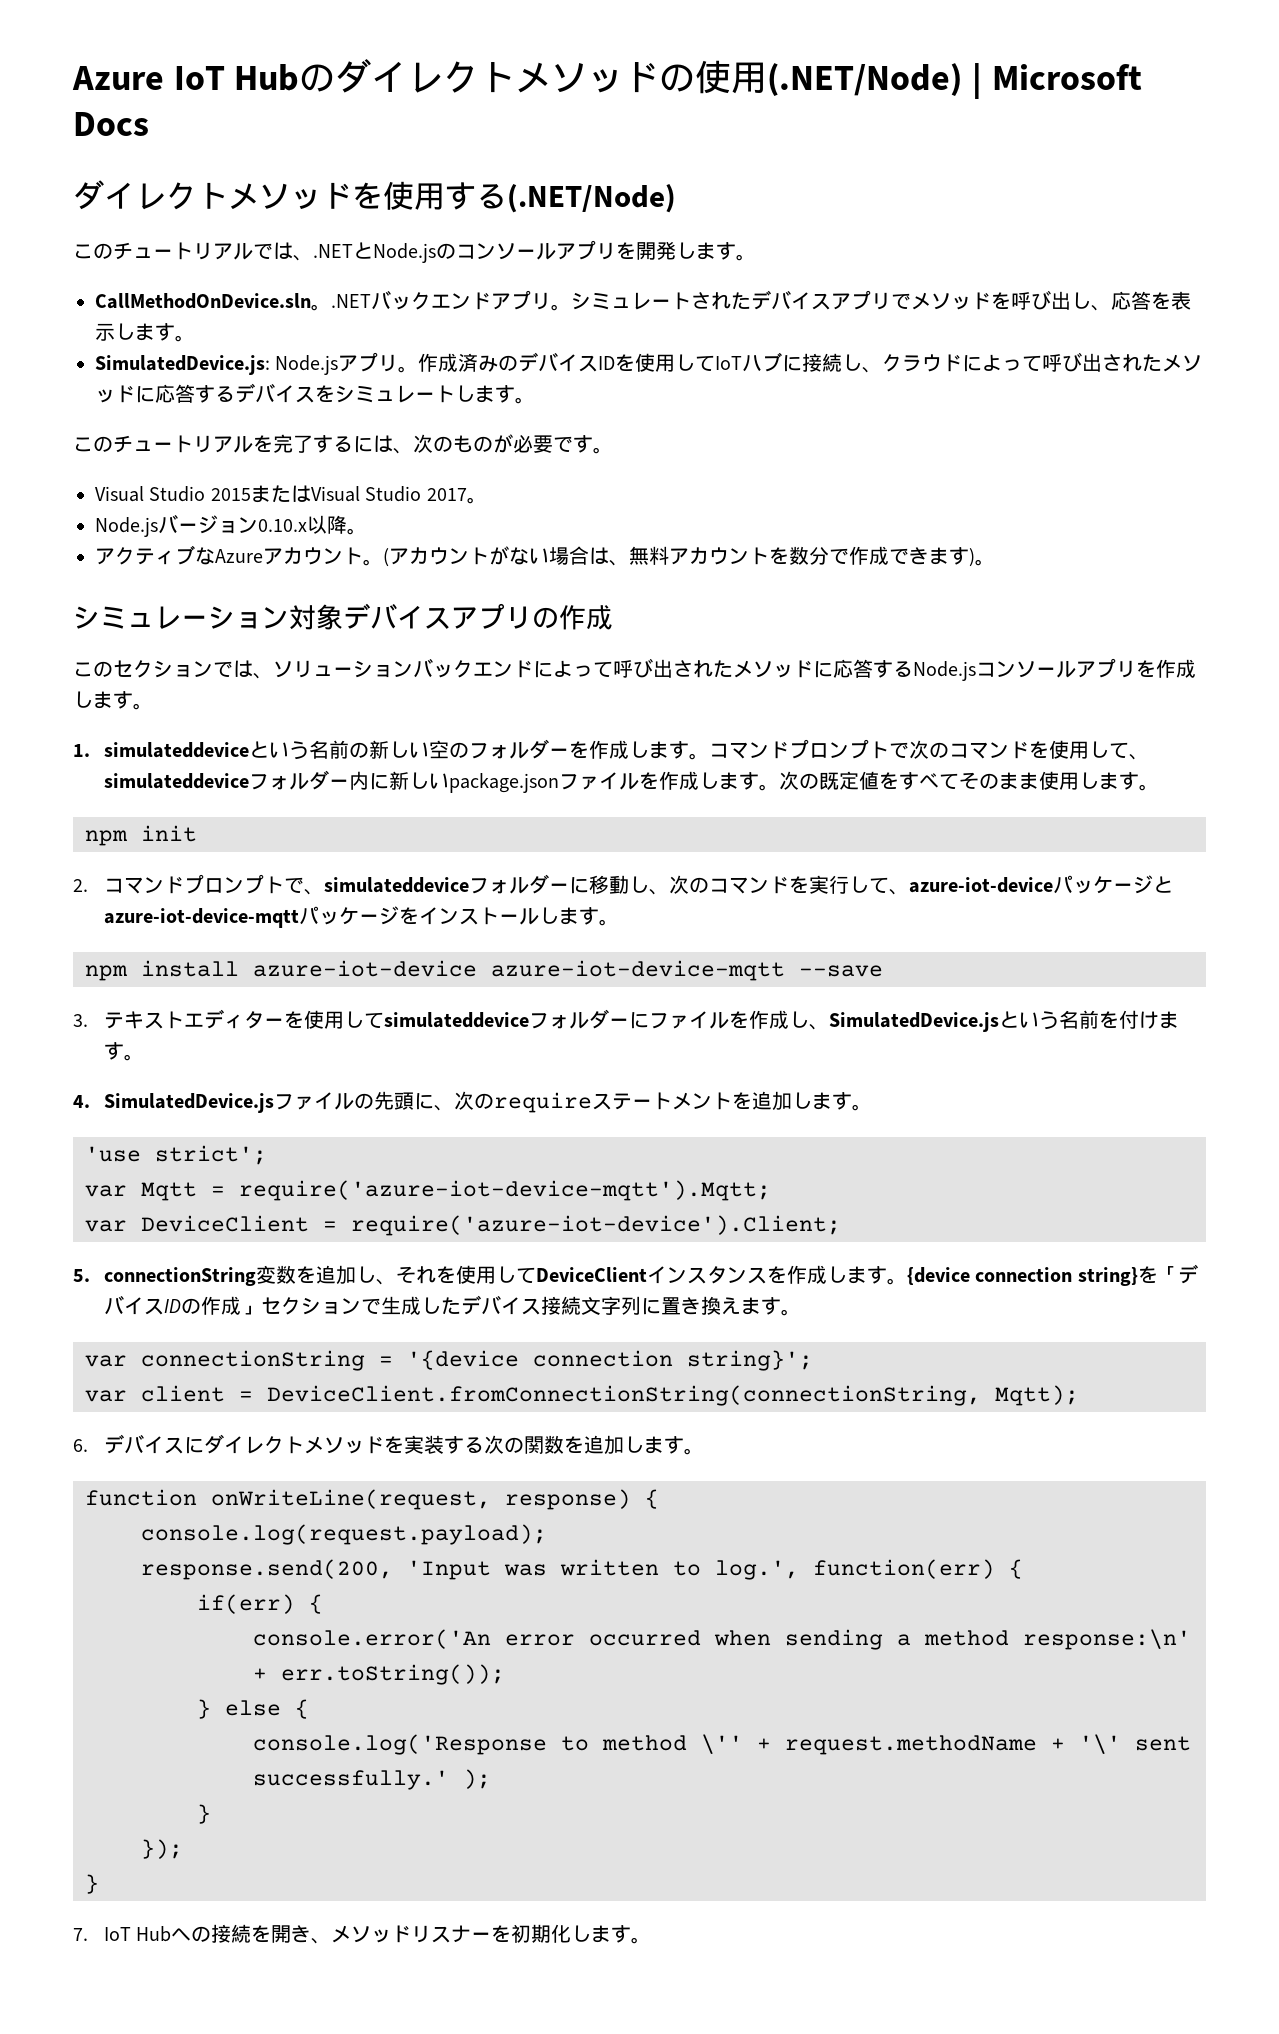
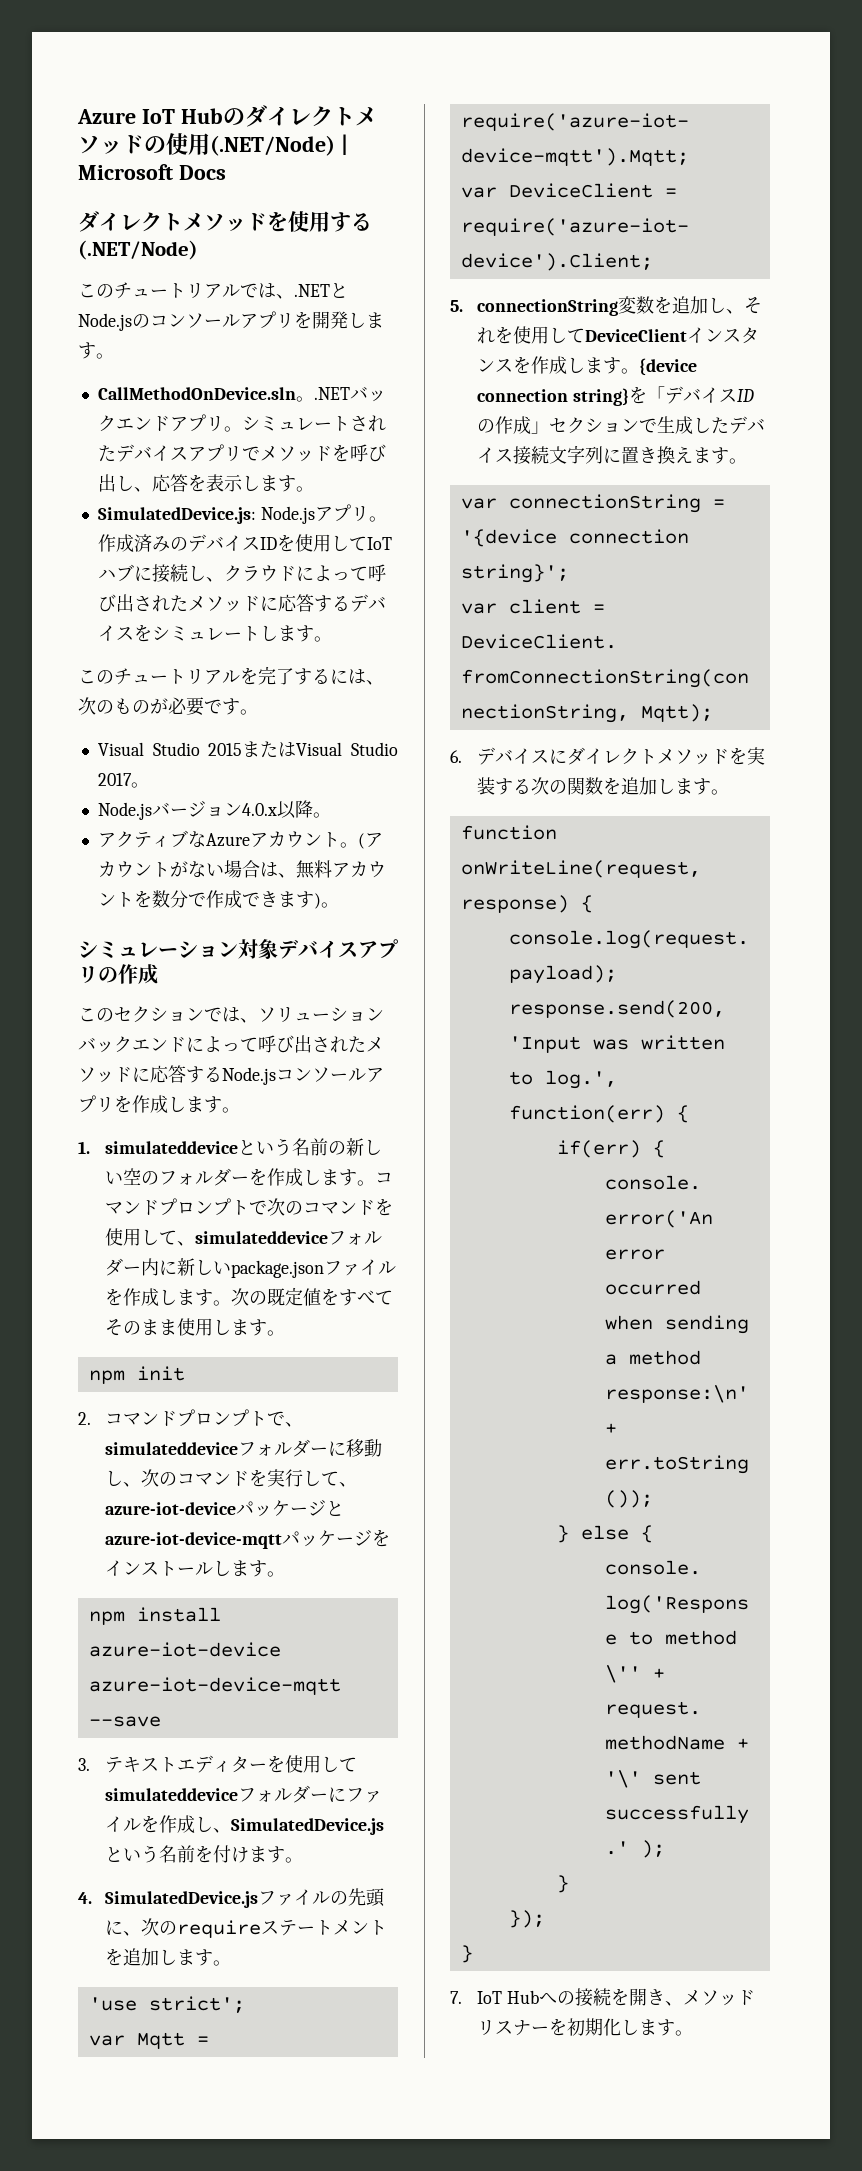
- Node.jsバージョン0.10.x以降。
+ Node.jsバージョン4.0.x以降。

